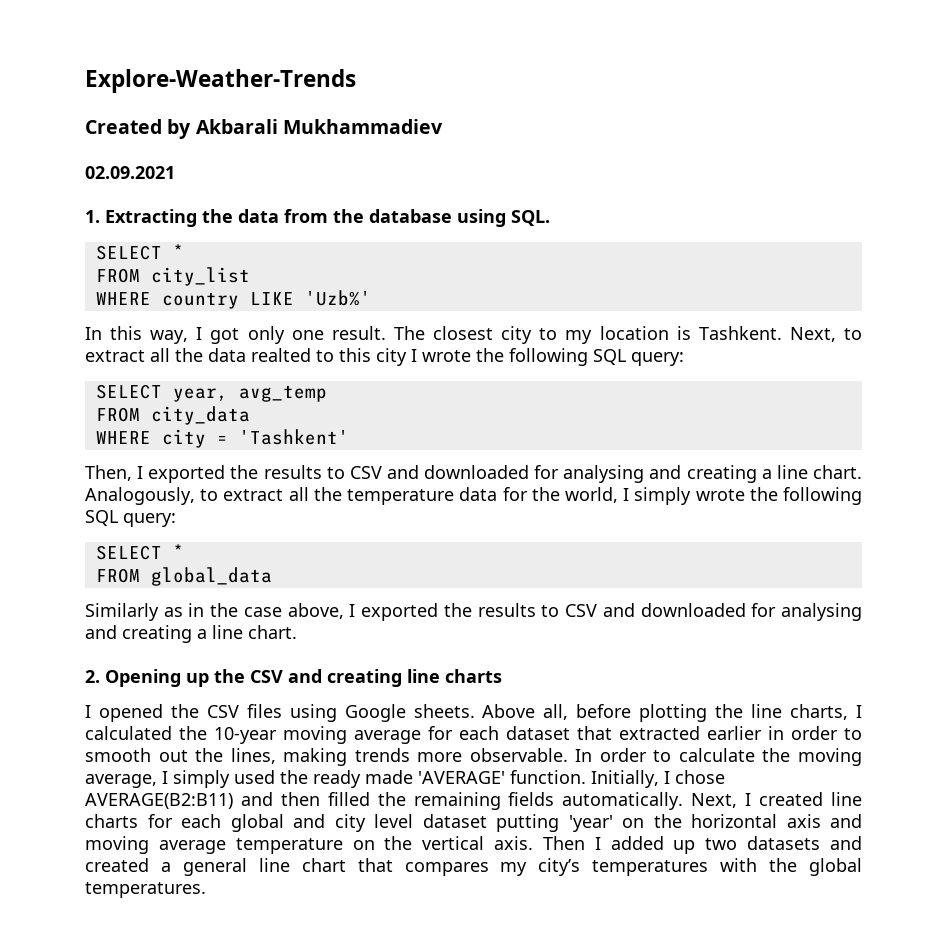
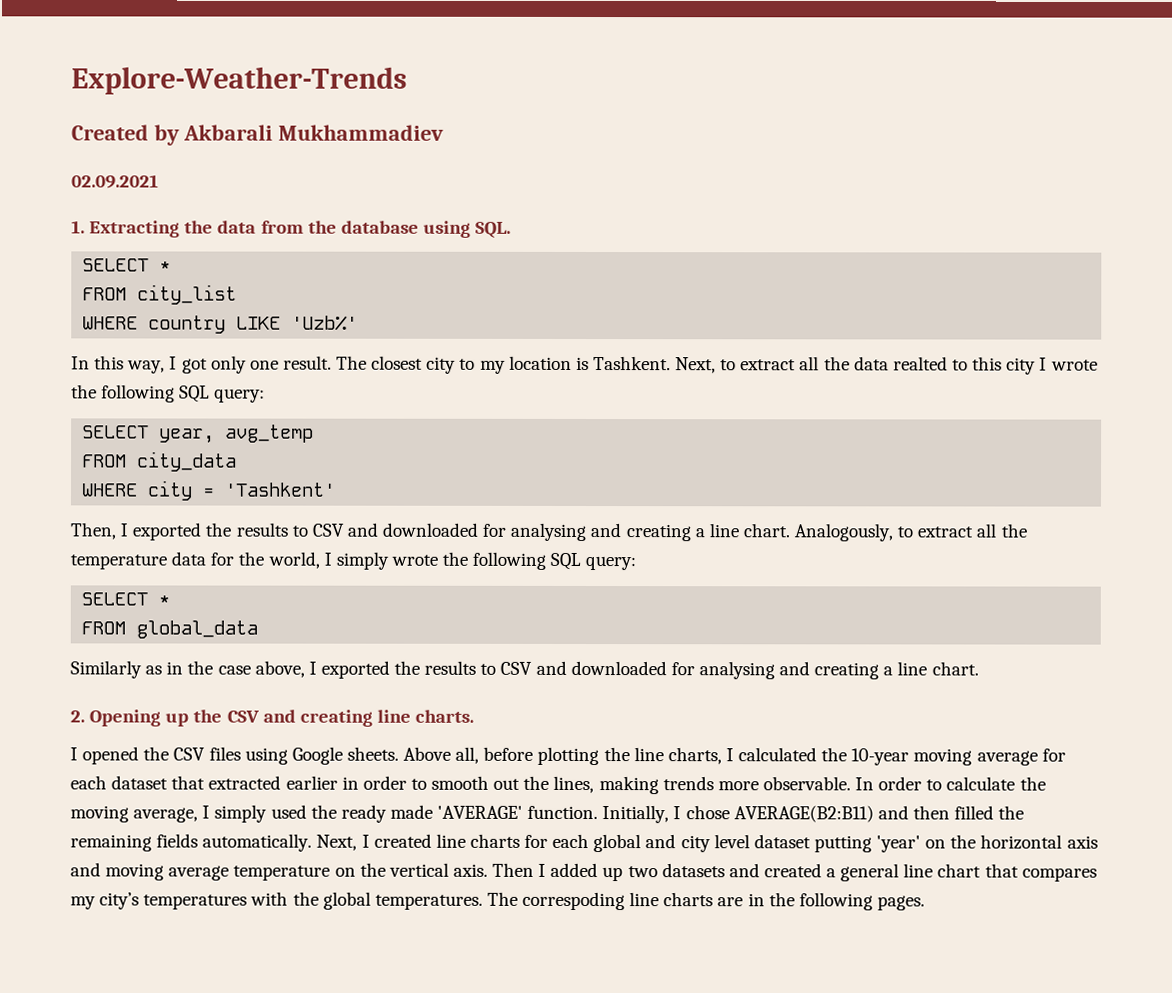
- 2. Opening up the CSV and creating line charts
+ 2. Opening up the CSV and creating line charts.
+ The correspoding line charts are in the following pages.

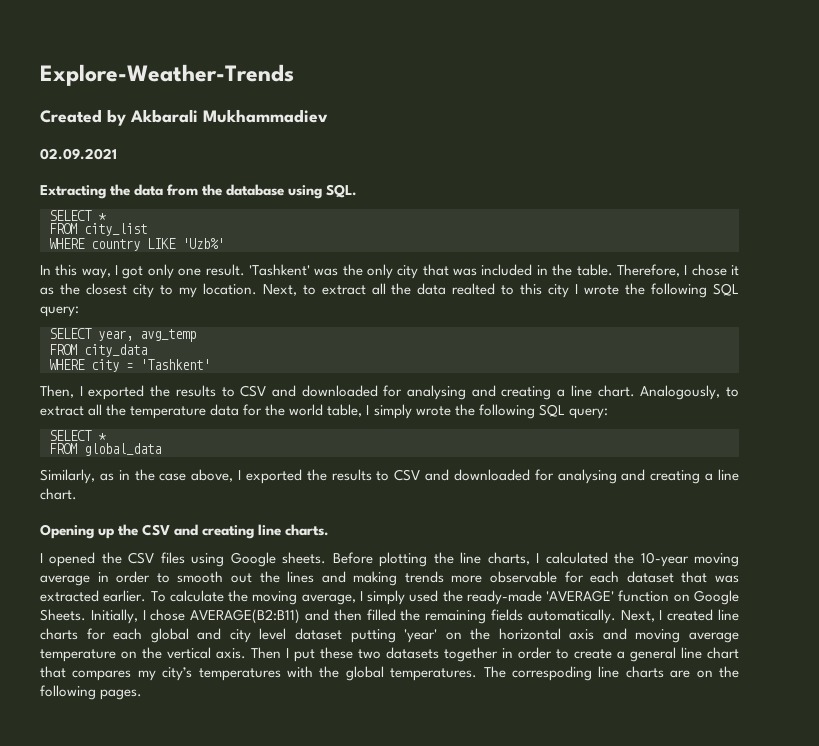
- 1. Extracting the data from the database using SQL.
+ Extracting the data from the database using SQL.
- The closest city to my location is Tashkent.
+ 'Tashkent' was the only city that was included in the table. Therefore, I chose it as the closest city to my location.
- Analogously, to extract all the temperature data for the world, I simply wrote the following SQL query:
+ Analogously, to extract all the temperature data for the world table, I simply wrote the following SQL query:
- Similarly as in the case above, I exported the results to CSV and downloaded for analysing and creating a line chart.
+ Similarly, as in the case above, I exported the results to CSV and downloaded for analysing and creating a line chart.
- 2. Opening up the CSV and creating line charts.
+ Opening up the CSV and creating line charts.
- Above all, before plotting the line charts, I calculated the 10-year moving average for each dataset that extracted earlier in order to smooth out the lines, making trends more observable. In order to calculate the moving average, I simply used the ready made 'AVERAGE' function.
+ Before plotting the line charts, I calculated the 10-year moving average in order to smooth out the lines and making trends more observable for each dataset that was extracted earlier. To calculate the moving average, I simply used the ready-made 'AVERAGE' function on Google Sheets.
- Then I added up two datasets and created a general line chart that compares my city’s temperatures with the global temperatures.
+ Then I put these two datasets together in order to create a general line chart that compares my city’s temperatures with the global temperatures.
- The correspoding line charts are in the following pages.
+ The correspoding line charts are on the following pages.

